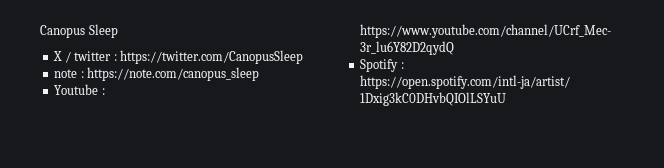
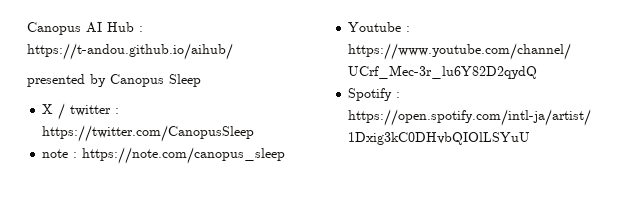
- Canopus Sleep
+ Canopus AI Hub : https://t-andou.github.io/aihub/
+ presented by Canopus Sleep

